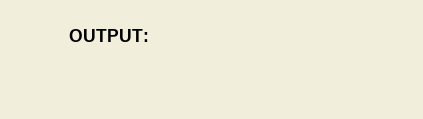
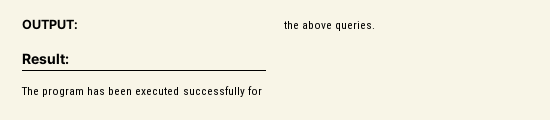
+ Result:
+ The program has been executed successfully for the above queries.

